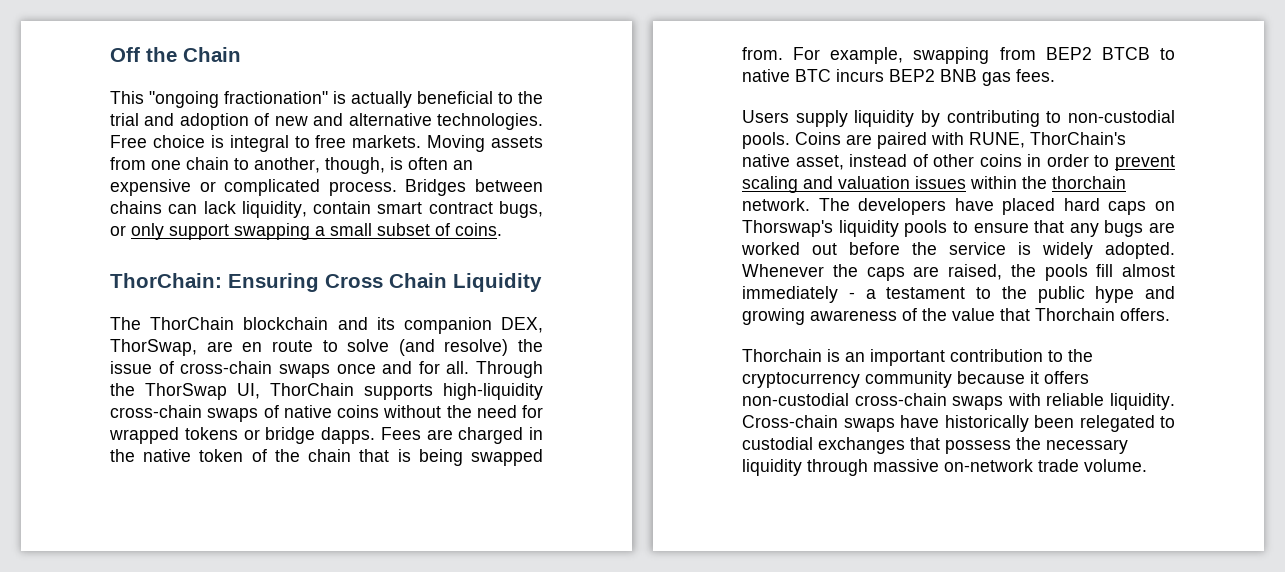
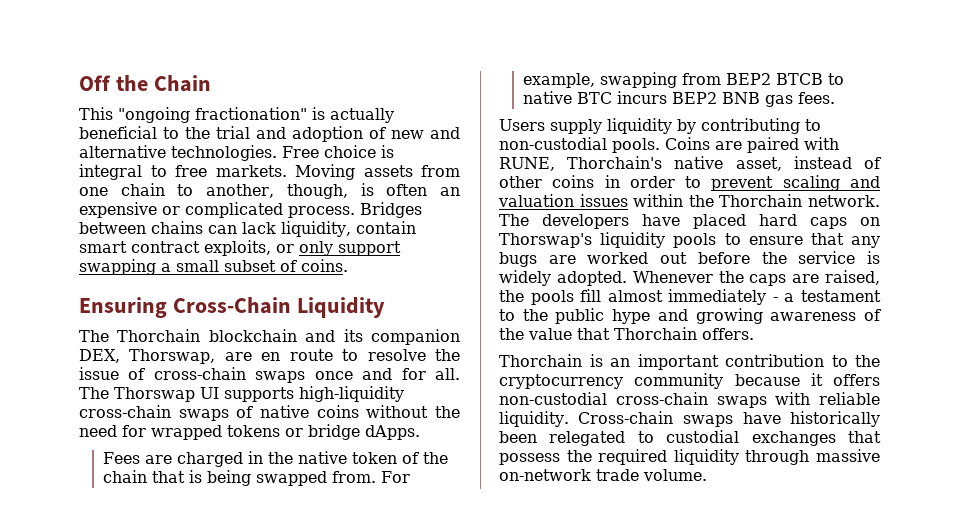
- Bridges between chains can lack liquidity, contain smart contract bugs, or only support swapping a small subset of coins.
+ Bridges between chains can lack liquidity, contain smart contract exploits, or only support swapping a small subset of coins.
- ThorChain: Ensuring Cross Chain Liquidity
+ Ensuring Cross-Chain Liquidity
- The ThorChain blockchain and its companion DEX, ThorSwap, are en route to solve (and resolve) the issue of cross-chain swaps once and for all.
+ The Thorchain blockchain and its companion DEX, Thorswap, are en route to resolve the issue of cross-chain swaps once and for all.
- Through the ThorSwap UI, ThorChain supports high-liquidity cross-chain swaps of native coins without the need for wrapped tokens or bridge dapps. Fees are charged in the native token of the chain that is being swapped from.
+ The Thorswap UI supports high-liquidity cross-chain swaps of native coins without the need for wrapped tokens or bridge dApps.
+ Fees are charged in the native token of the chain that is being swapped from.
- Coins are paired with RUNE, ThorChain's native asset, instead of other coins in order to prevent scaling and valuation issues within the thorchain network.
+ Coins are paired with RUNE, Thorchain's native asset, instead of other coins in order to prevent scaling and valuation issues within the Thorchain network.
- Cross-chain swaps have historically been relegated to custodial exchanges that possess the necessary liquidity through massive on-network trade volume.
+ Cross-chain swaps have historically been relegated to custodial exchanges that possess the required liquidity through massive on-network trade volume.

